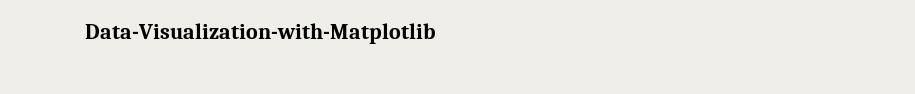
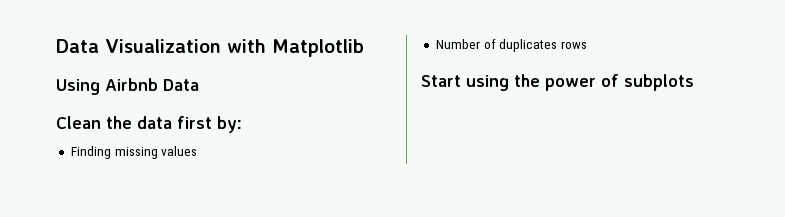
- Data-Visualization-with-Matplotlib
+ Data Visualization with Matplotlib
+ Using Airbnb Data
+ Clean the data first by:
+ Finding missing values
+ Number of duplicates rows
+ Start using the power of subplots

